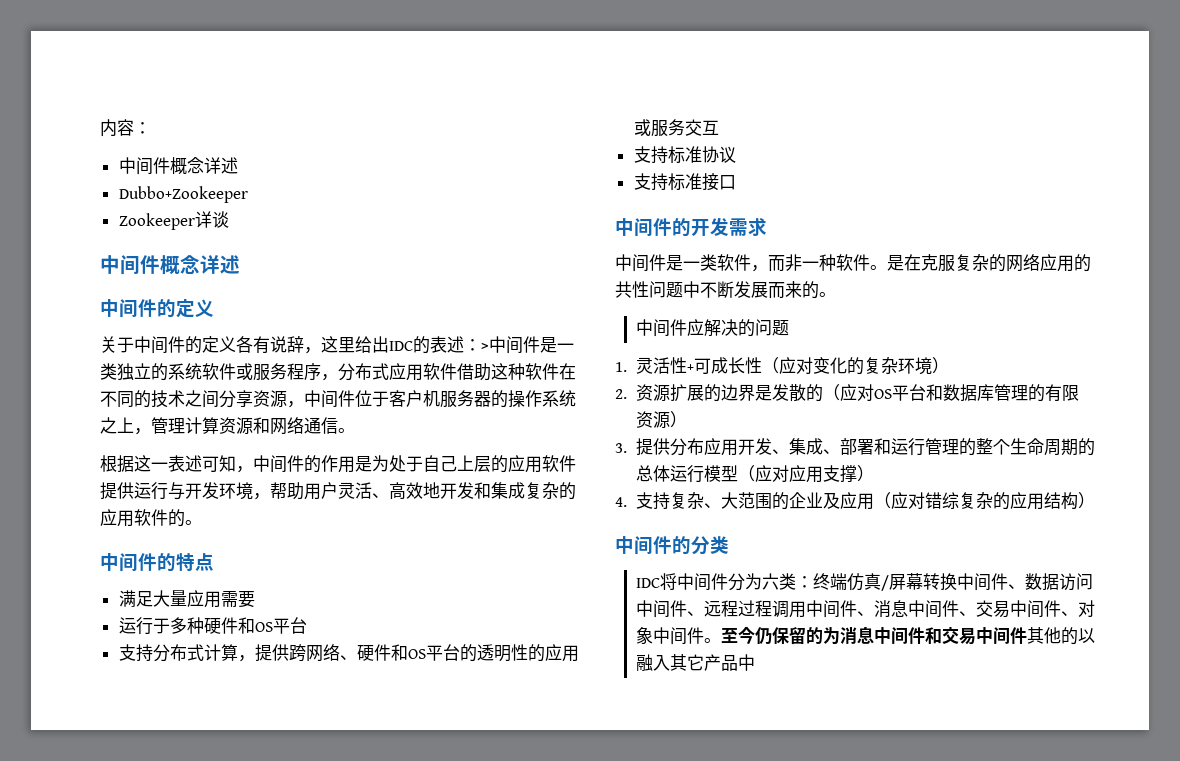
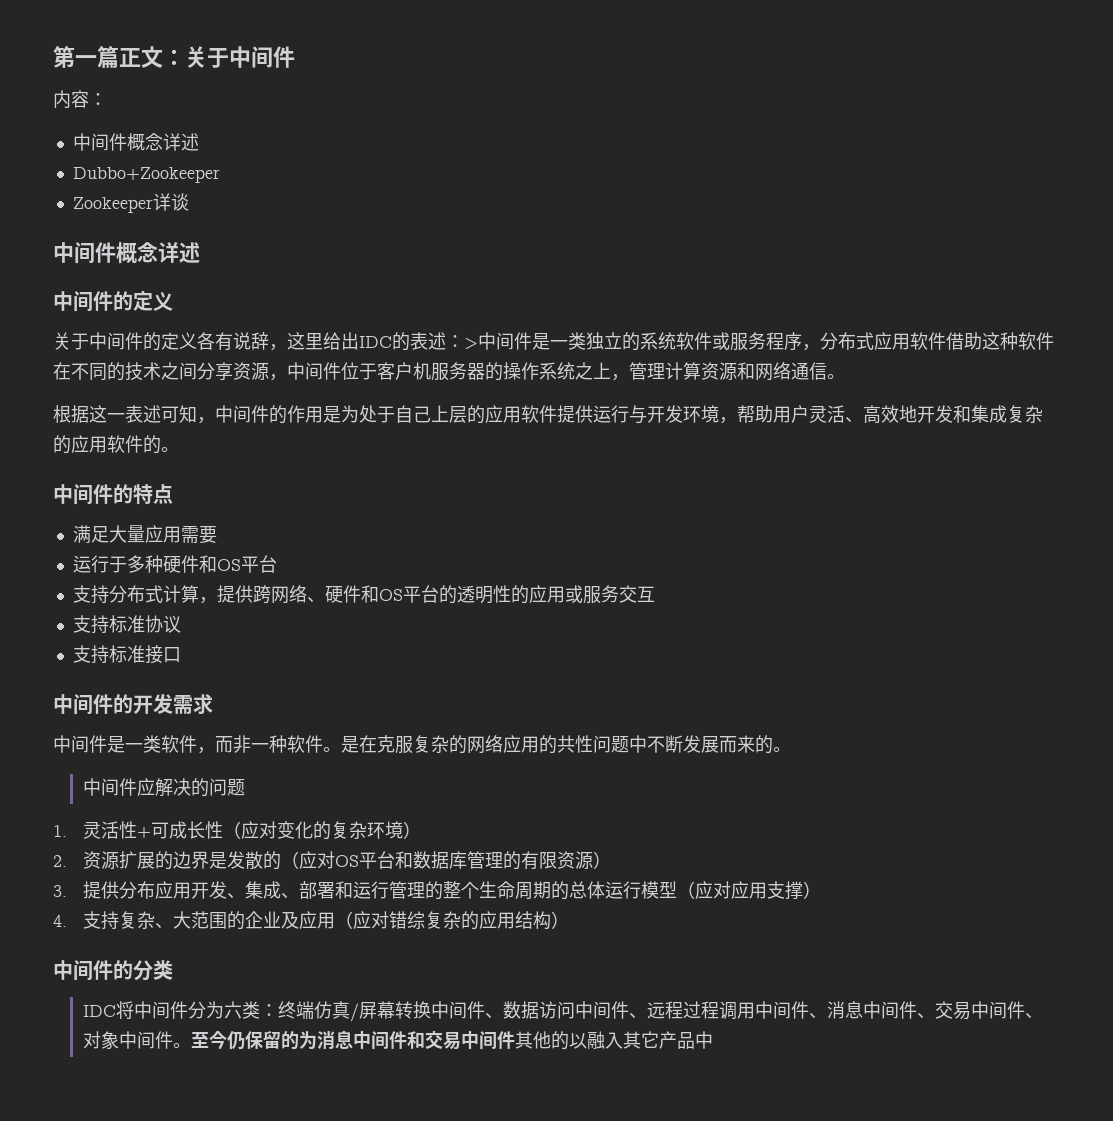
+ 第一篇正文：关于中间件

